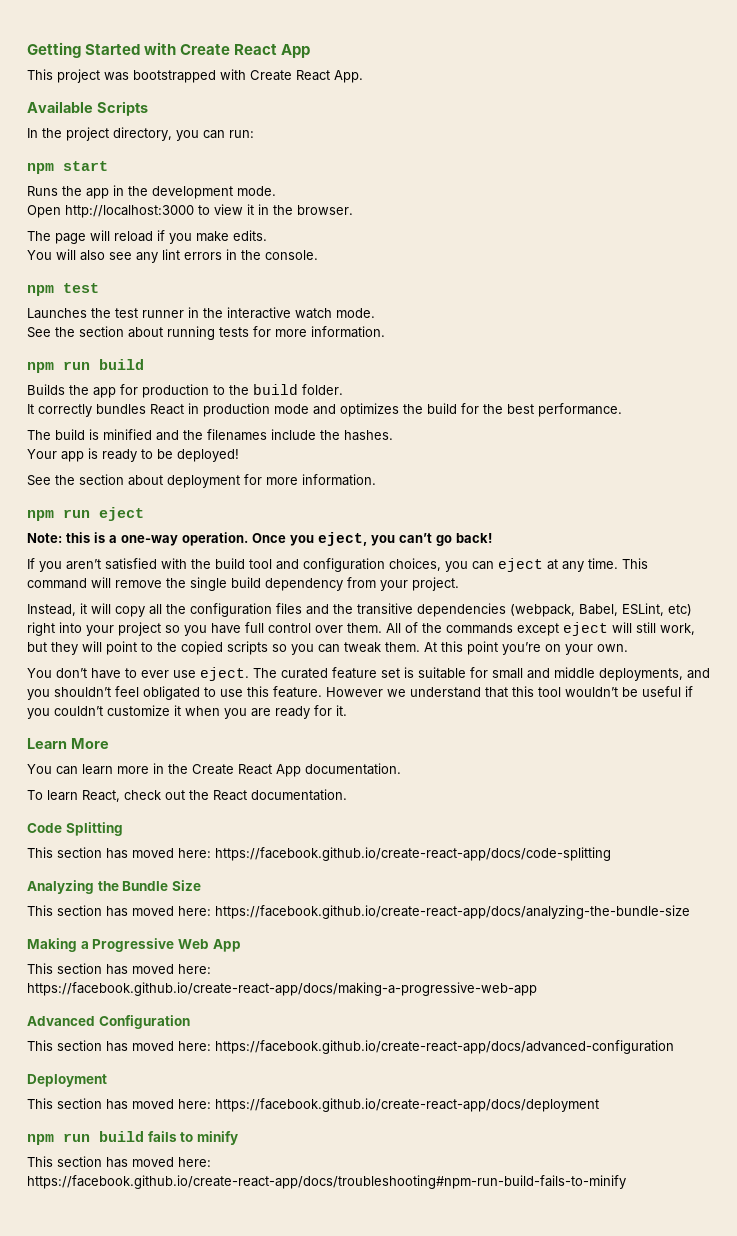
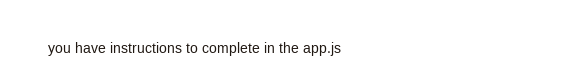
- Getting Started with Create React App
- This project was bootstrapped with Create React App.
- Available Scripts
- In the project directory, you can run:
- npm start
- Runs the app in the development mode.
- Open http://localhost:3000 to view it in the browser.
- The page will reload if you make edits.
- You will also see any lint errors in the console.
- npm test
- Launches the test runner in the interactive watch mode.
- See the section about running tests for more information.
- npm run build
- Builds the app for production to the build folder.
- It correctly bundles React in production mode and optimizes the build for the best performance.
- The build is minified and the filenames include the hashes.
- Your app is ready to be deployed!
- See the section about deployment for more information.
- npm run eject
- Note: this is a one-way operation. Once you eject, you can’t go back!
- If you aren’t satisfied with the build tool and configuration choices, you can eject at any time. This command will remove the single build dependency from your project.
- Instead, it will copy all the configuration files and the transitive dependencies (webpack, Babel, ESLint, etc) right into your project so you have full control over them. All of the commands except eject will still work, but they will point to the copied scripts so you can tweak them. At this point you’re on your own.
- You don’t have to ever use eject. The curated feature set is suitable for small and middle deployments, and you shouldn’t feel obligated to use this feature. However we understand that this tool wouldn’t be useful if you couldn’t customize it when you are ready for it.
- Learn More
- You can learn more in the Create React App documentation.
- To learn React, check out the React documentation.
- Code Splitting
- This section has moved here: https://facebook.github.io/create-react-app/docs/code-splitting
- Analyzing the Bundle Size
- This section has moved here: https://facebook.github.io/create-react-app/docs/analyzing-the-bundle-size
- Making a Progressive Web App
- This section has moved here: https://facebook.github.io/create-react-app/docs/making-a-progressive-web-app
- Advanced Configuration
- This section has moved here: https://facebook.github.io/create-react-app/docs/advanced-configuration
- Deployment
- This section has moved here: https://facebook.github.io/create-react-app/docs/deployment
- npm run build fails to minify
- This section has moved here: https://facebook.github.io/create-react-app/docs/troubleshooting#npm-run-build-fails-to-minify
+ you have instructions to complete in the app.js

